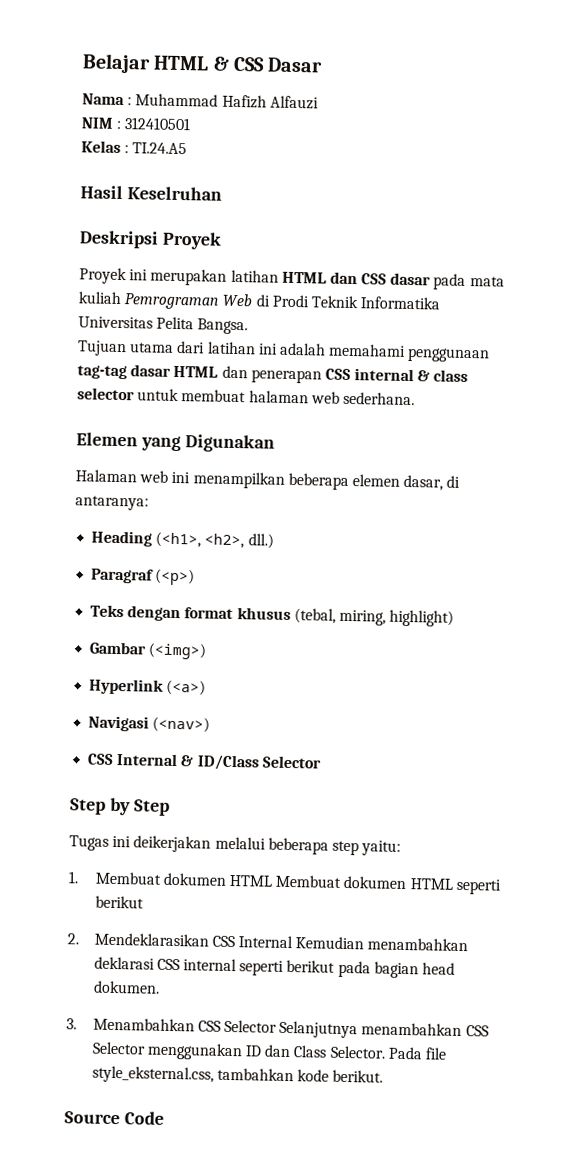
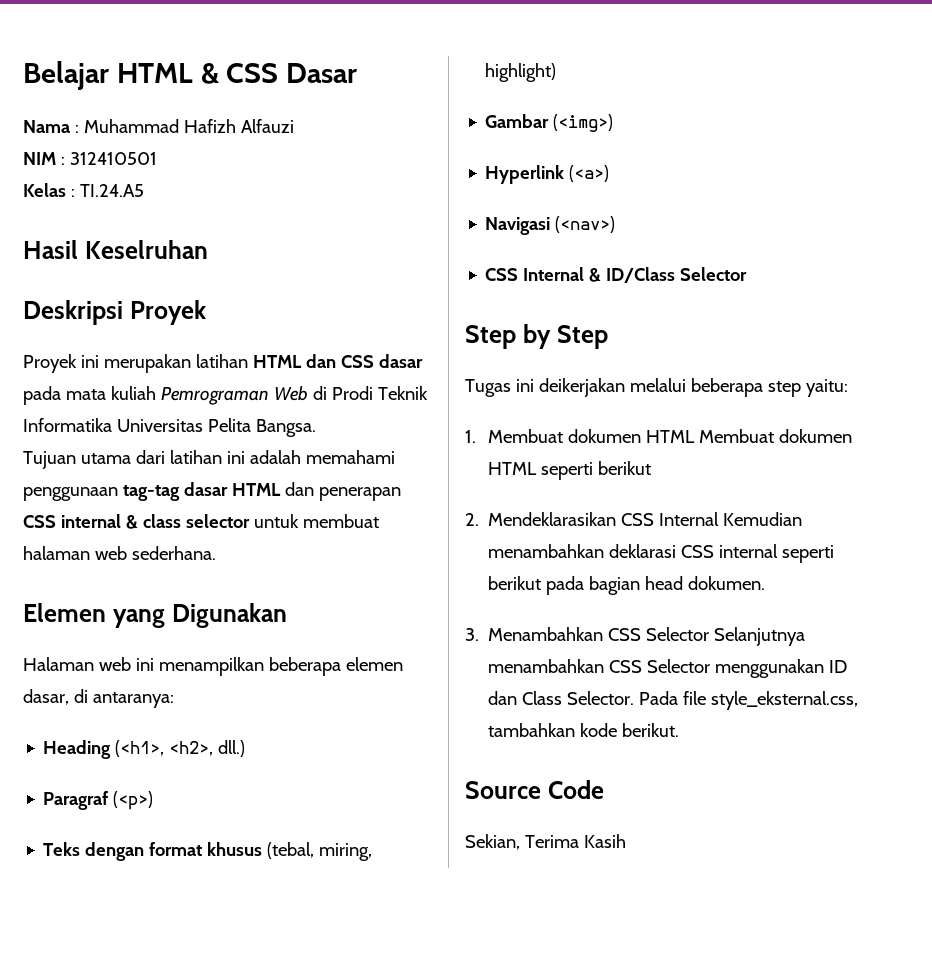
+ Sekian, Terima Kasih

